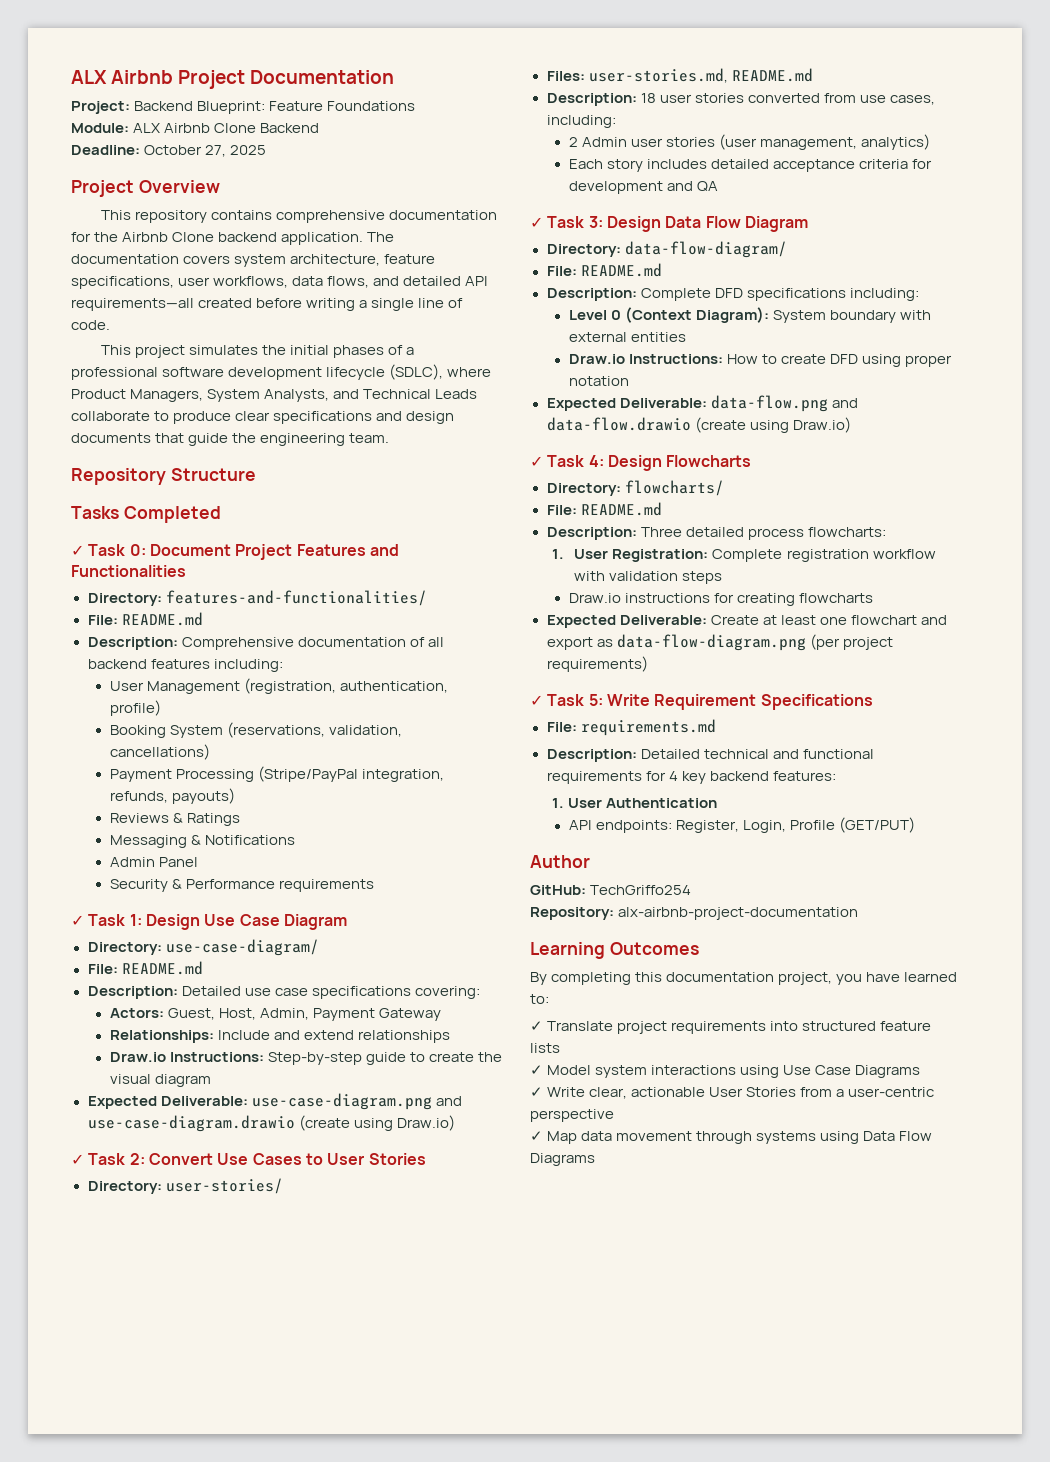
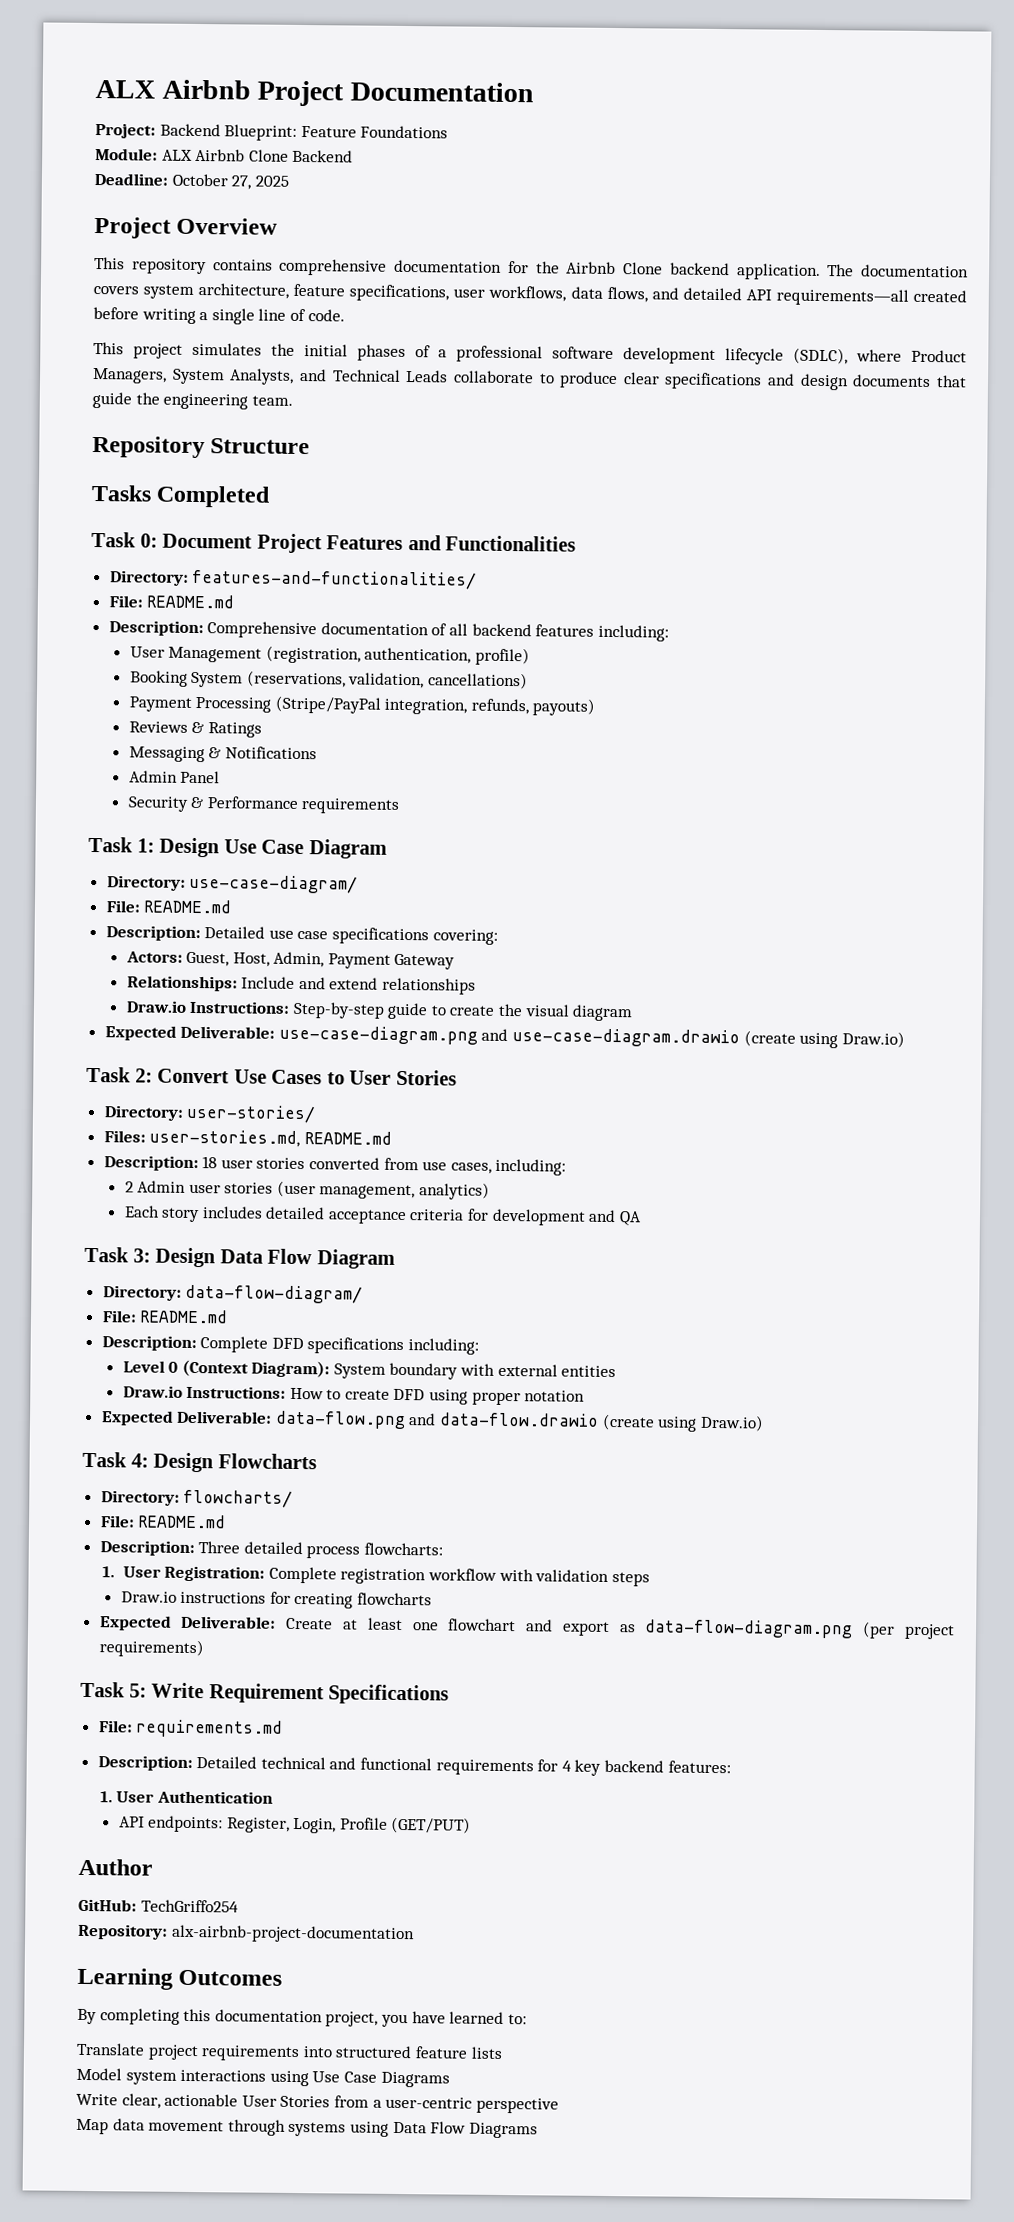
- ✓ Task 0: Document Project Features and Functionalities
+ Task 0: Document Project Features and Functionalities
- ✓ Task 1: Design Use Case Diagram
+ Task 1: Design Use Case Diagram
- ✓ Task 2: Convert Use Cases to User Stories
+ Task 2: Convert Use Cases to User Stories
- ✓ Task 3: Design Data Flow Diagram
+ Task 3: Design Data Flow Diagram
- ✓ Task 4: Design Flowcharts
+ Task 4: Design Flowcharts
- ✓ Task 5: Write Requirement Specifications
+ Task 5: Write Requirement Specifications
- ✓ Translate project requirements into structured feature lists
+ Translate project requirements into structured feature lists
- ✓ Model system interactions using Use Case Diagrams
+ Model system interactions using Use Case Diagrams
- ✓ Write clear, actionable User Stories from a user-centric perspective
+ Write clear, actionable User Stories from a user-centric perspective
- ✓ Map data movement through systems using Data Flow Diagrams
+ Map data movement through systems using Data Flow Diagrams

